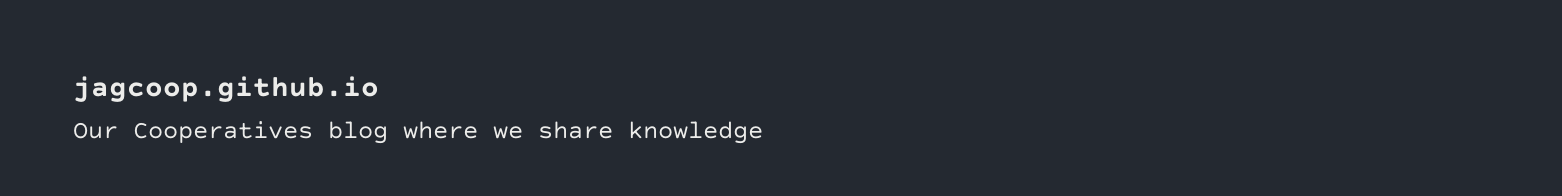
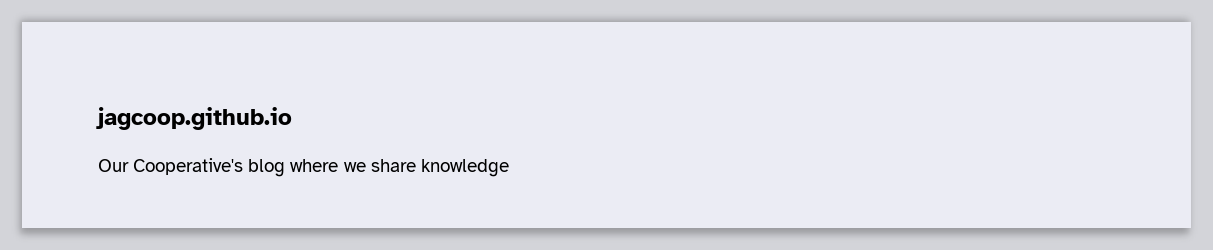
- Our Cooperatives blog where we share knowledge
+ Our Cooperative's blog where we share knowledge

